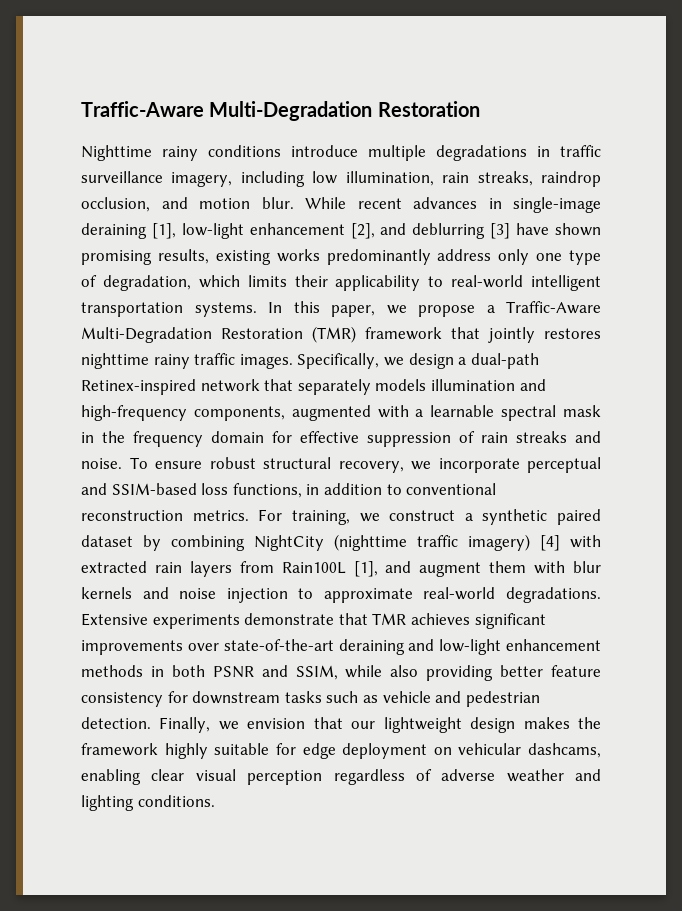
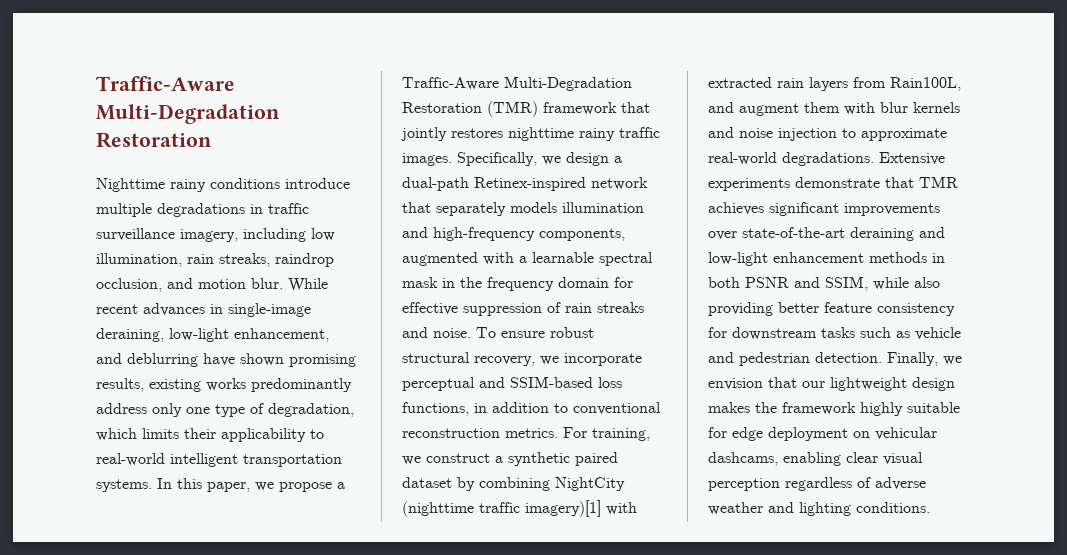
- While recent advances in single-image deraining [1], low-light enhancement [2], and deblurring [3] have shown promising results, existing works predominantly address only one type of degradation, which limits their applicability to real-world intelligent transportation systems.
+ While recent advances in single-image deraining, low-light enhancement, and deblurring have shown promising results, existing works predominantly address only one type of degradation, which limits their applicability to real-world intelligent transportation systems.
- For training, we construct a synthetic paired dataset by combining NightCity (nighttime traffic imagery) [4] with extracted rain layers from Rain100L [1], and augment them with blur kernels and noise injection to approximate real-world degradations.
+ For training, we construct a synthetic paired dataset by combining NightCity (nighttime traffic imagery)[1] with extracted rain layers from Rain100L, and augment them with blur kernels and noise injection to approximate real-world degradations.

